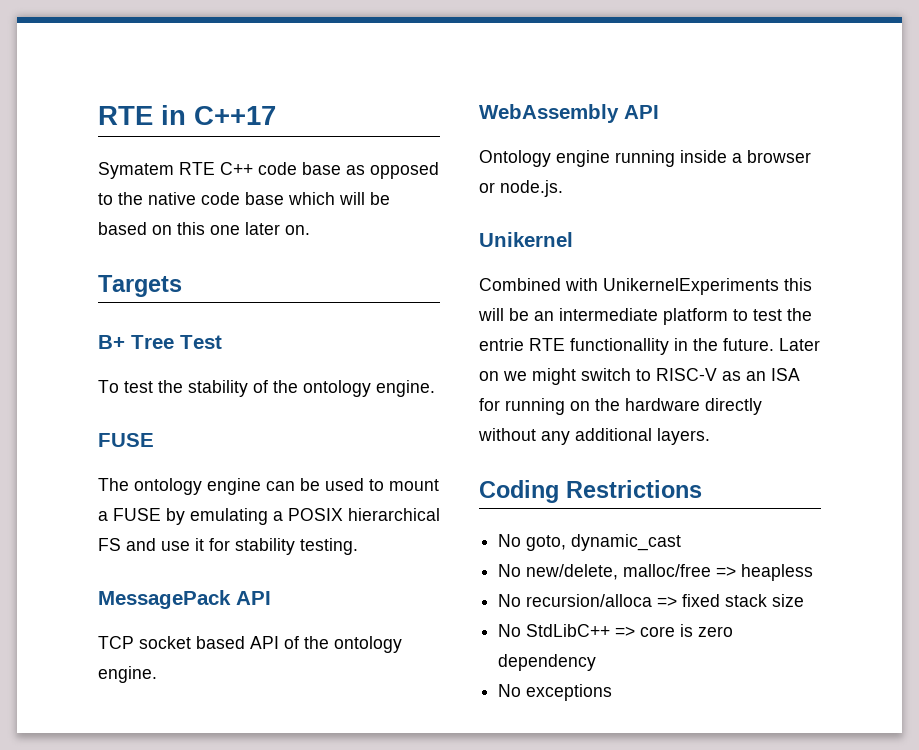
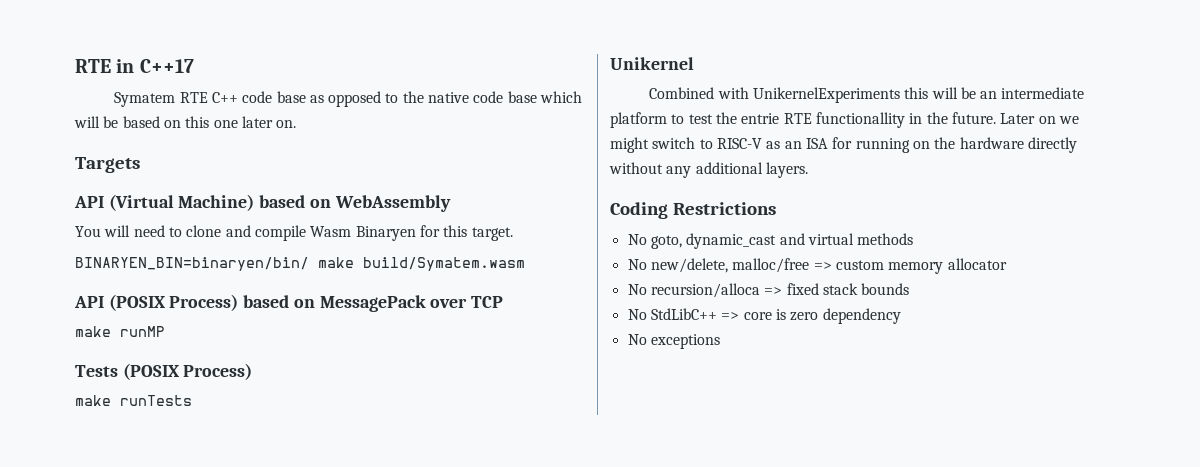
- B+ Tree Test
- To test the stability of the ontology engine.
- FUSE
- The ontology engine can be used to mount a FUSE by emulating a POSIX hierarchical FS and use it for stability testing.
- MessagePack API
- TCP socket based API of the ontology engine.
- WebAssembly API
- Ontology engine running inside a browser or node.js.
+ API (Virtual Machine) based on WebAssembly
+ You will need to clone and compile Wasm Binaryen for this target.
+ BINARYEN_BIN=binaryen/bin/ make build/Symatem.wasm
+ API (POSIX Process) based on MessagePack over TCP
+ make runMP
+ Tests (POSIX Process)
+ make runTests
- No goto, dynamic_cast
+ No goto, dynamic_cast and virtual methods
- No new/delete, malloc/free => heapless
+ No new/delete, malloc/free => custom memory allocator
- No recursion/alloca => fixed stack size
+ No recursion/alloca => fixed stack bounds

